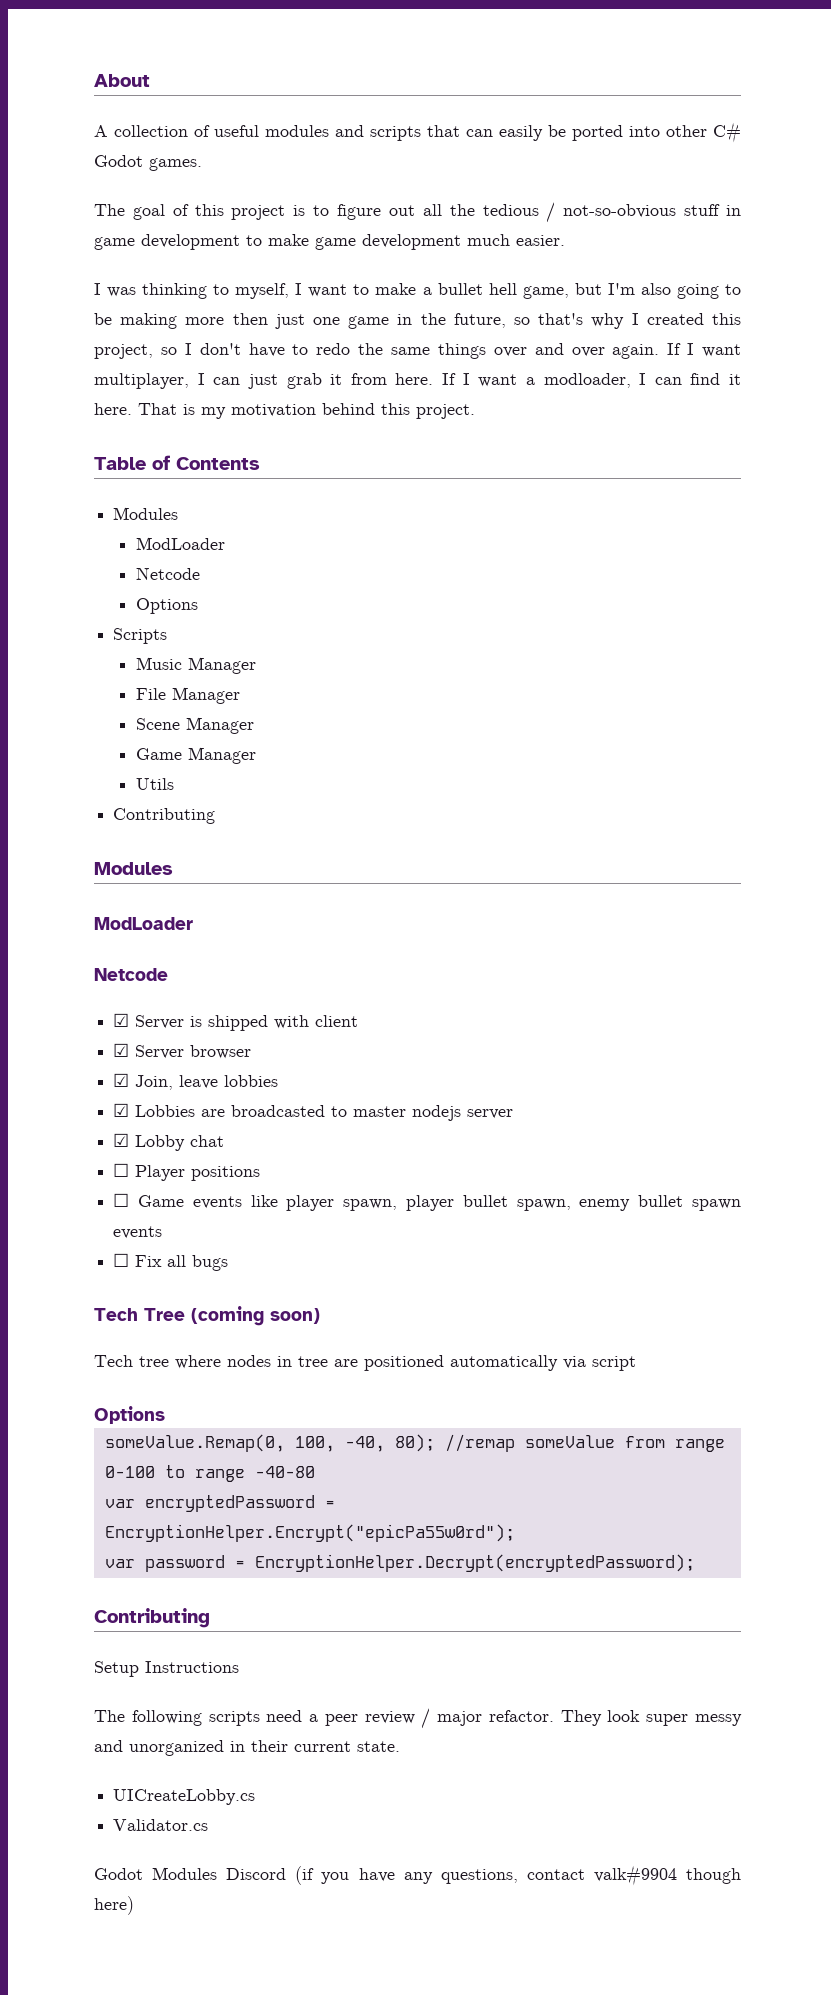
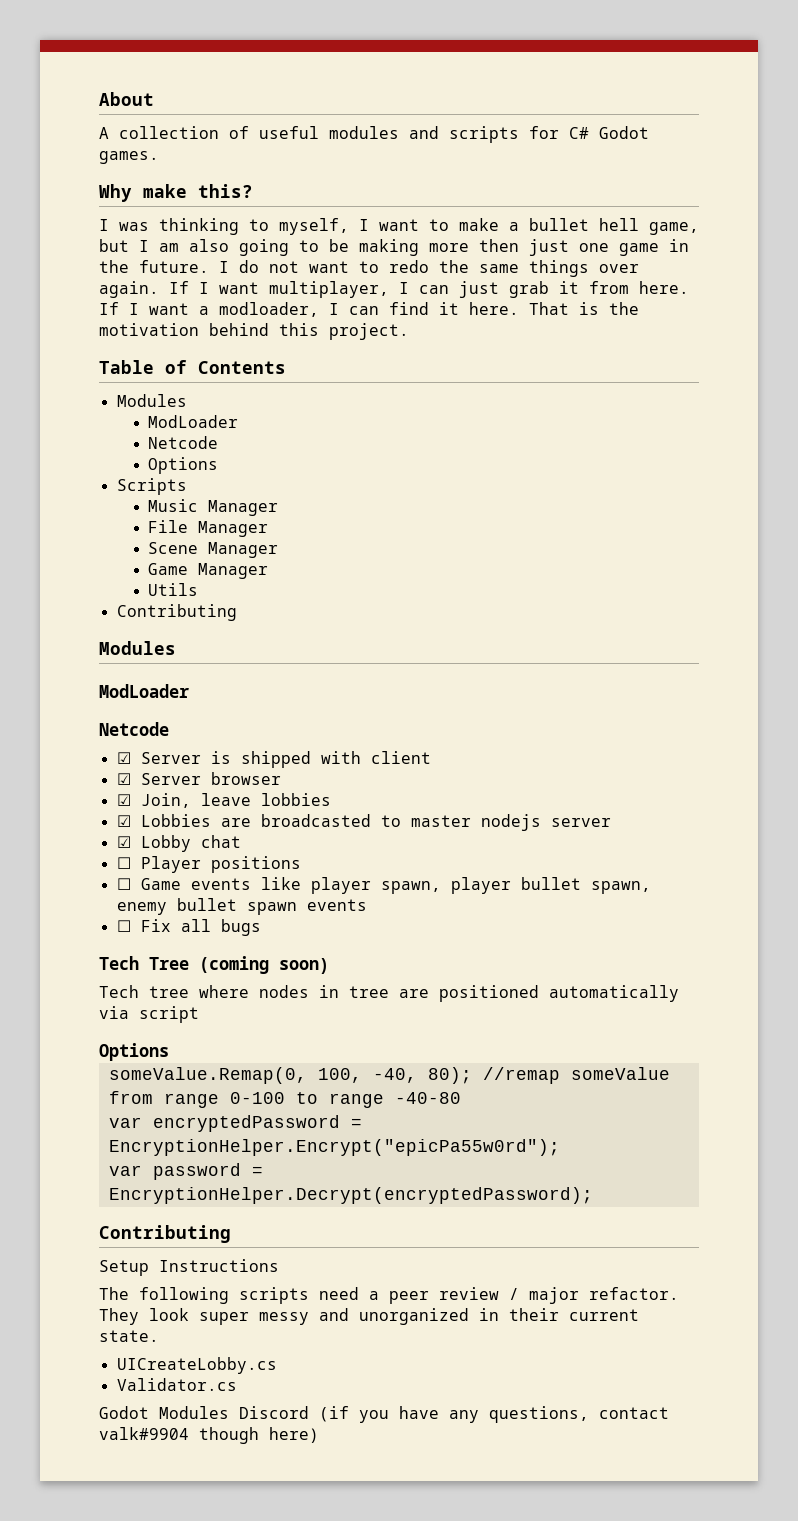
- A collection of useful modules and scripts that can easily be ported into other C# Godot games.
- The goal of this project is to figure out all the tedious / not-so-obvious stuff in game development to make game development much easier.
+ A collection of useful modules and scripts for C# Godot games.
+ Why make this?
- I was thinking to myself, I want to make a bullet hell game, but I'm also going to be making more then just one game in the future, so that's why I created this project, so I don't have to redo the same things over and over again.
+ I was thinking to myself, I want to make a bullet hell game, but I am also going to be making more then just one game in the future. I do not want to redo the same things over again.
- That is my motivation behind this project.
+ That is the motivation behind this project.

